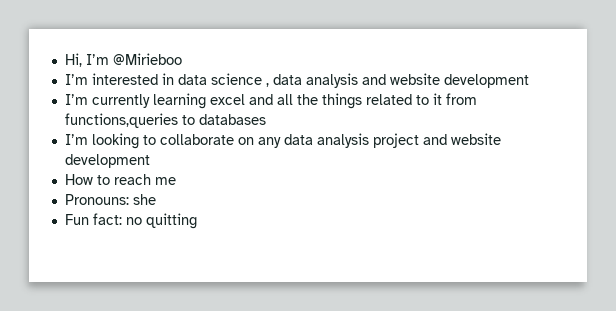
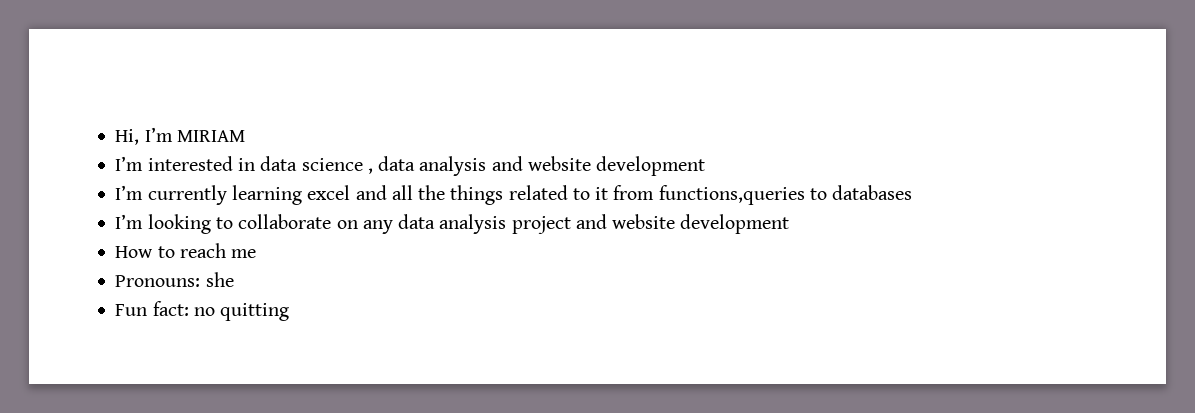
- Hi, I’m @Mirieboo
+ Hi, I’m MIRIAM

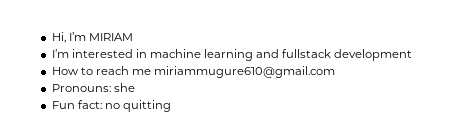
- I’m interested in data science , data analysis and website development
- I’m currently learning excel and all the things related to it from functions,queries to databases
- I’m looking to collaborate on any data analysis project and website development
+ I’m interested in machine learning and fullstack development
- How to reach me
+ How to reach me miriammugure610@gmail.com

